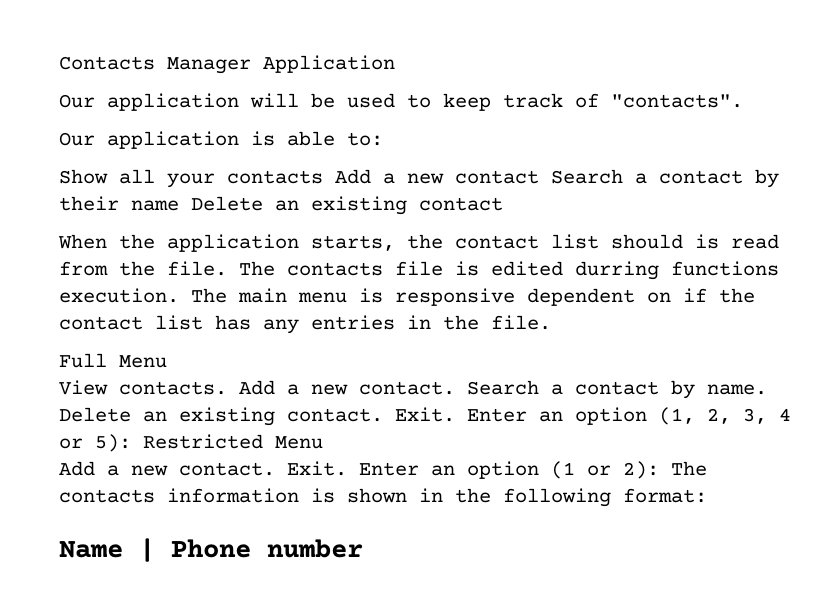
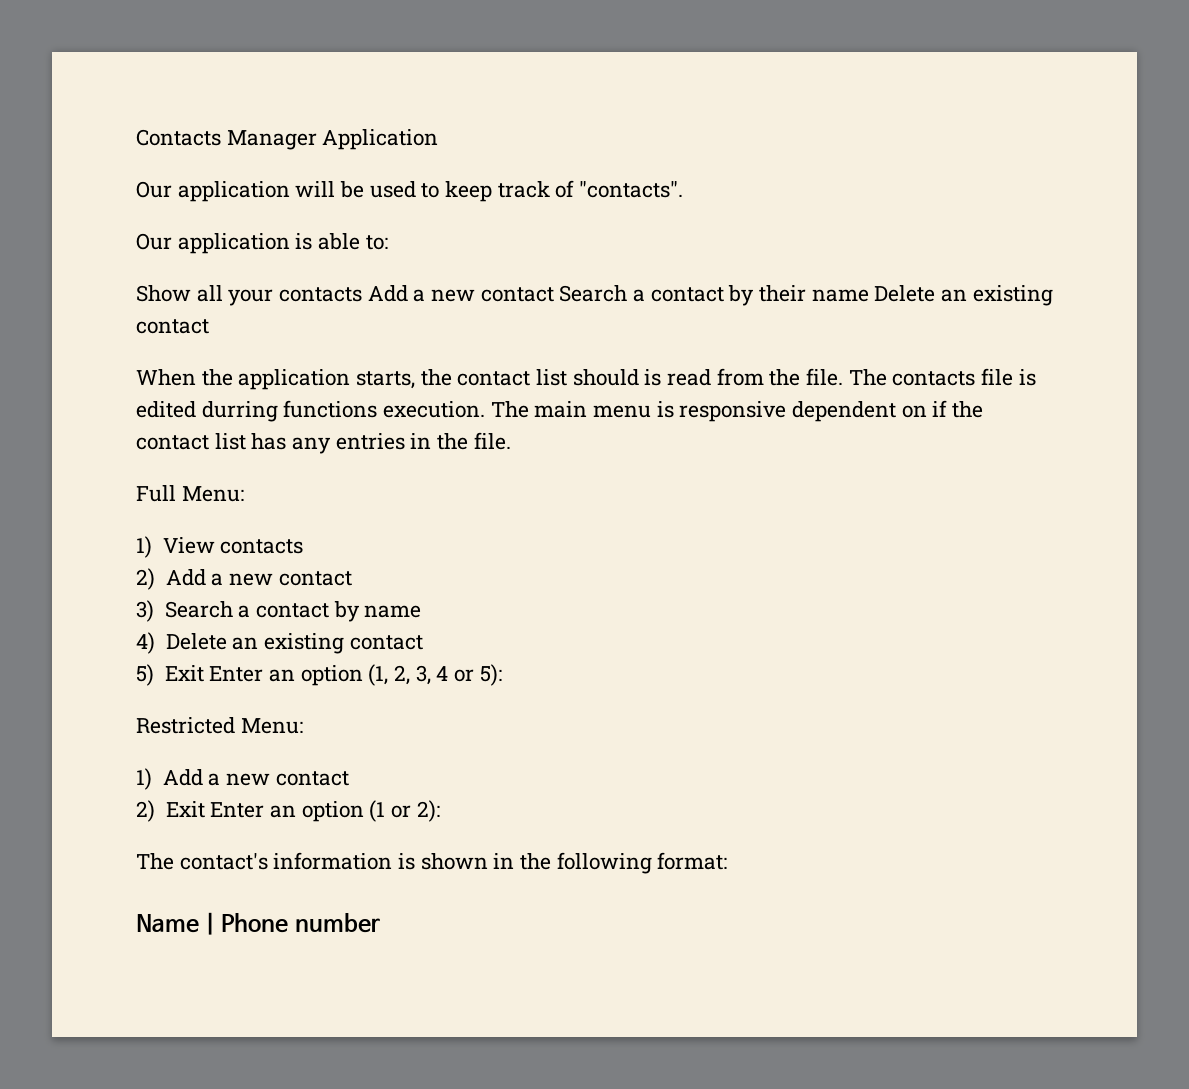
- Full Menu
- View contacts. Add a new contact. Search a contact by name. Delete an existing contact. Exit. Enter an option (1, 2, 3, 4 or 5): Restricted Menu
- Add a new contact. Exit. Enter an option (1 or 2): The contacts information is shown in the following format:
+ Full Menu:
+ 1) View contacts
+ 2) Add a new contact
+ 3) Search a contact by name
+ 4) Delete an existing contact
+ 5) Exit Enter an option (1, 2, 3, 4 or 5):
+ Restricted Menu:
+ 1) Add a new contact
+ 2) Exit Enter an option (1 or 2):
+ The contact's information is shown in the following format:

